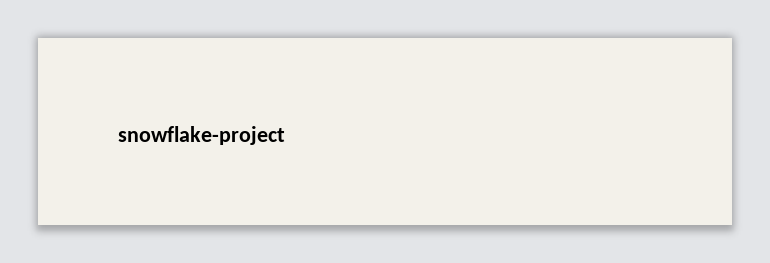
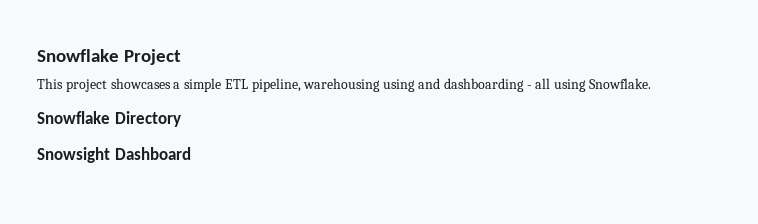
- snowflake-project
+ Snowflake Project
+ This project showcases a simple ETL pipeline, warehousing using and dashboarding - all using Snowflake.
+ Snowflake Directory
+ Snowsight Dashboard

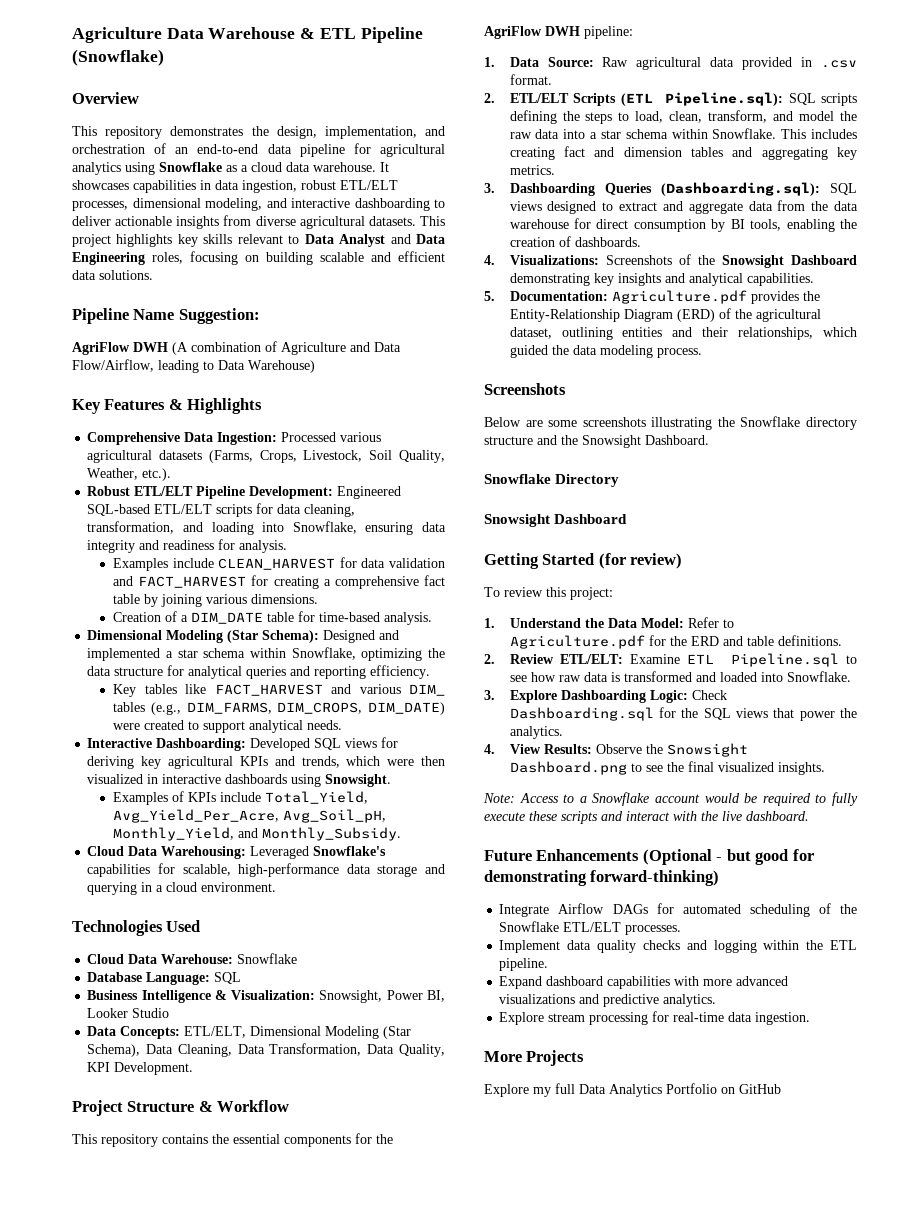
- Snowflake Project
- This project showcases a simple ETL pipeline, warehousing using and dashboarding - all using Snowflake.
+ Agriculture Data Warehouse & ETL Pipeline (Snowflake)
+ Overview
+ This repository demonstrates the design, implementation, and orchestration of an end-to-end data pipeline for agricultural analytics using Snowflake as a cloud data warehouse. It showcases capabilities in data ingestion, robust ETL/ELT processes, dimensional modeling, and interactive dashboarding to deliver actionable insights from diverse agricultural datasets. This project highlights key skills relevant to Data Analyst and Data Engineering roles, focusing on building scalable and efficient data solutions.
+ Pipeline Name Suggestion:
+ AgriFlow DWH (A combination of Agriculture and Data Flow/Airflow, leading to Data Warehouse)
+ Key Features & Highlights
+ Comprehensive Data Ingestion: Processed various agricultural datasets (Farms, Crops, Livestock, Soil Quality, Weather, etc.).
+ Robust ETL/ELT Pipeline Development: Engineered SQL-based ETL/ELT scripts for data cleaning, transformation, and loading into Snowflake, ensuring data integrity and readiness for analysis.
+ Examples include CLEAN_HARVEST for data validation and FACT_HARVEST for creating a comprehensive fact table by joining various dimensions.
+ Creation of a DIM_DATE table for time-based analysis.
+ Dimensional Modeling (Star Schema): Designed and implemented a star schema within Snowflake, optimizing the data structure for analytical queries and reporting efficiency.
+ Key tables like FACT_HARVEST and various DIM_ tables (e.g., DIM_FARMS, DIM_CROPS, DIM_DATE) were created to support analytical needs.
+ Interactive Dashboarding: Developed SQL views for deriving key agricultural KPIs and trends, which were then visualized in interactive dashboards using Snowsight.
+ Examples of KPIs include Total_Yield, Avg_Yield_Per_Acre, Avg_Soil_pH, Monthly_Yield, and Monthly_Subsidy.
+ Cloud Data Warehousing: Leveraged Snowflake's capabilities for scalable, high-performance data storage and querying in a cloud environment.
+ Technologies Used
+ Cloud Data Warehouse: Snowflake
+ Database Language: SQL
+ Business Intelligence & Visualization: Snowsight, Power BI, Looker Studio
+ Data Concepts: ETL/ELT, Dimensional Modeling (Star Schema), Data Cleaning, Data Transformation, Data Quality, KPI Development.
+ Project Structure & Workflow
+ This repository contains the essential components for the AgriFlow DWH pipeline:
+ 1. Data Source: Raw agricultural data provided in .csv format.
+ 2. ETL/ELT Scripts (ETL Pipeline.sql): SQL scripts defining the steps to load, clean, transform, and model the raw data into a star schema within Snowflake. This includes creating fact and dimension tables and aggregating key metrics.
+ 3. Dashboarding Queries (Dashboarding.sql): SQL views designed to extract and aggregate data from the data warehouse for direct consumption by BI tools, enabling the creation of dashboards.
+ 4. Visualizations: Screenshots of the Snowsight Dashboard demonstrating key insights and analytical capabilities.
+ 5. Documentation: Agriculture.pdf provides the Entity-Relationship Diagram (ERD) of the agricultural dataset, outlining entities and their relationships, which guided the data modeling process.
+ Screenshots
+ Below are some screenshots illustrating the Snowflake directory structure and the Snowsight Dashboard.
  Snowflake Directory
  Snowsight Dashboard
+ Getting Started (for review)
+ To review this project:
+ 1. Understand the Data Model: Refer to Agriculture.pdf for the ERD and table definitions.
+ 2. Review ETL/ELT: Examine ETL Pipeline.sql to see how raw data is transformed and loaded into Snowflake.
+ 3. Explore Dashboarding Logic: Check Dashboarding.sql for the SQL views that power the analytics.
+ 4. View Results: Observe the Snowsight Dashboard.png to see the final visualized insights.
+ Note: Access to a Snowflake account would be required to fully execute these scripts and interact with the live dashboard.
+ Future Enhancements (Optional - but good for demonstrating forward-thinking)
+ Integrate Airflow DAGs for automated scheduling of the Snowflake ETL/ELT processes.
+ Implement data quality checks and logging within the ETL pipeline.
+ Expand dashboard capabilities with more advanced visualizations and predictive analytics.
+ Explore stream processing for real-time data ingestion.
+ More Projects
+ Explore my full Data Analytics Portfolio on GitHub

